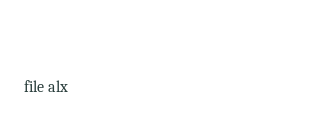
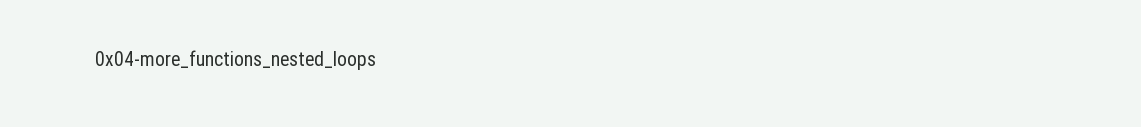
- file alx
+ 0x04-more_functions_nested_loops

